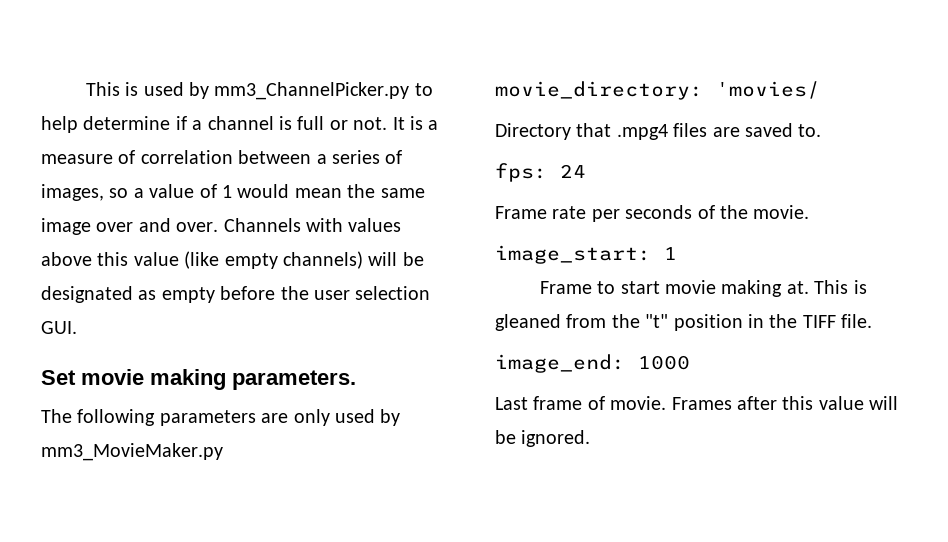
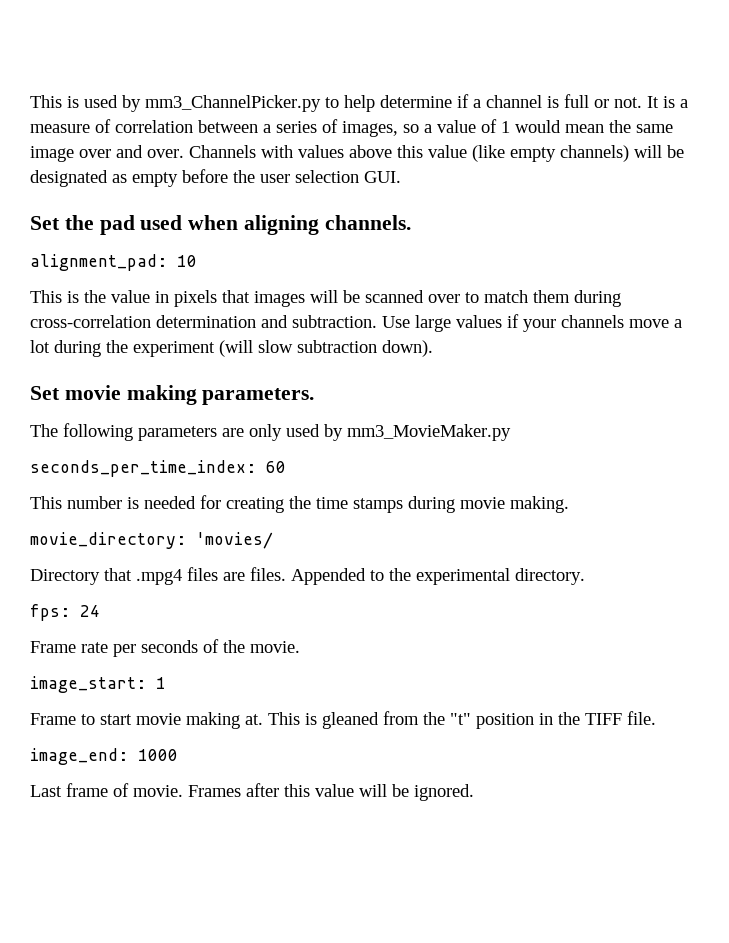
+ Set the pad used when aligning channels.
+ alignment_pad: 10
+ This is the value in pixels that images will be scanned over to match them during cross-correlation determination and subtraction. Use large values if your channels move a lot during the experiment (will slow subtraction down).
+ seconds_per_time_index: 60
+ This number is needed for creating the time stamps during movie making.
- Directory that .mpg4 files are saved to.
+ Directory that .mpg4 files are files. Appended to the experimental directory.

